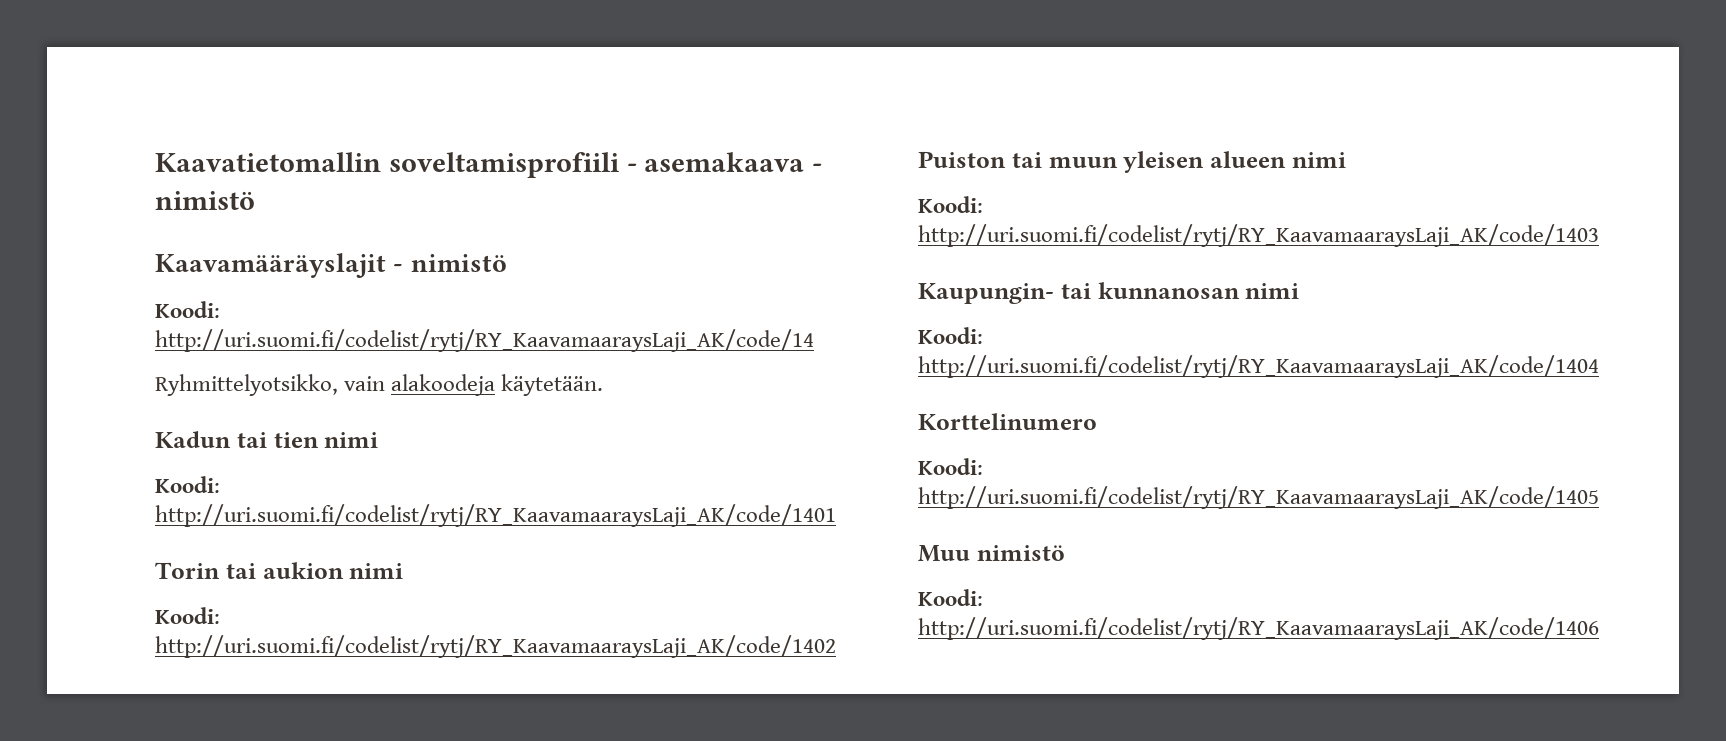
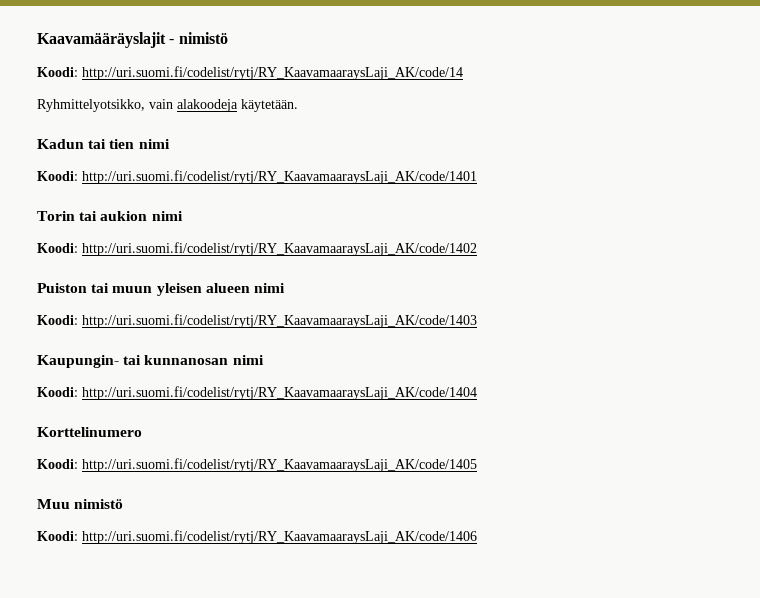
- Kaavatietomallin soveltamisprofiili - asemakaava - nimistö

